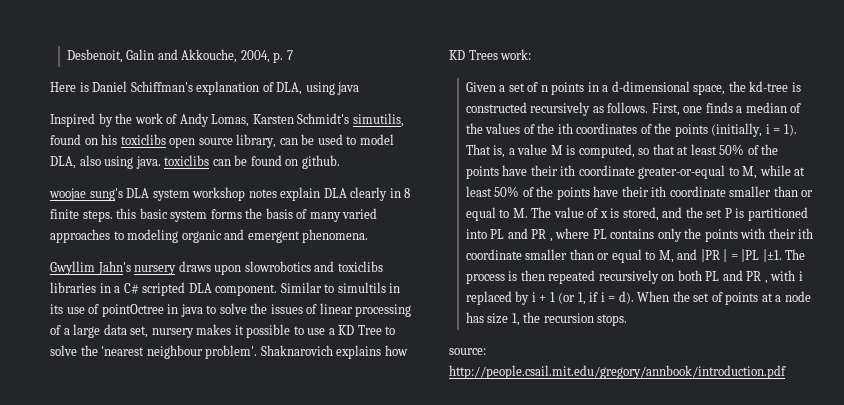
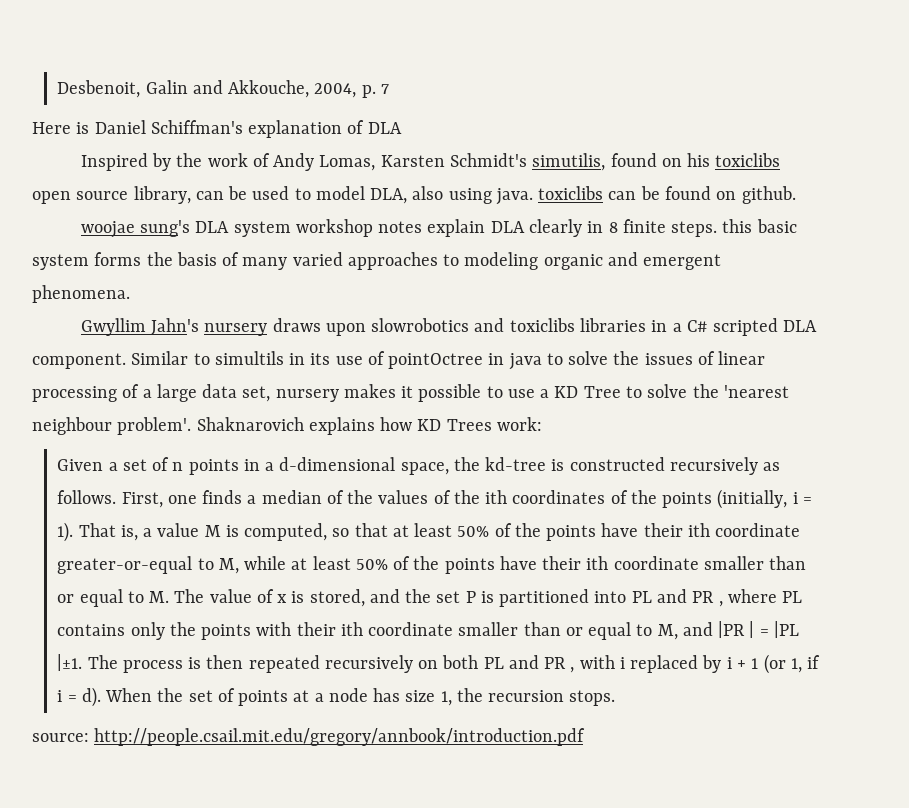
- Here is Daniel Schiffman's explanation of DLA, using java
+ Here is Daniel Schiffman's explanation of DLA

